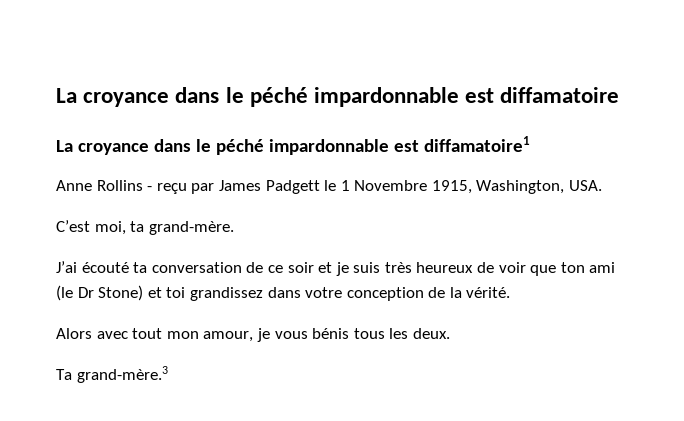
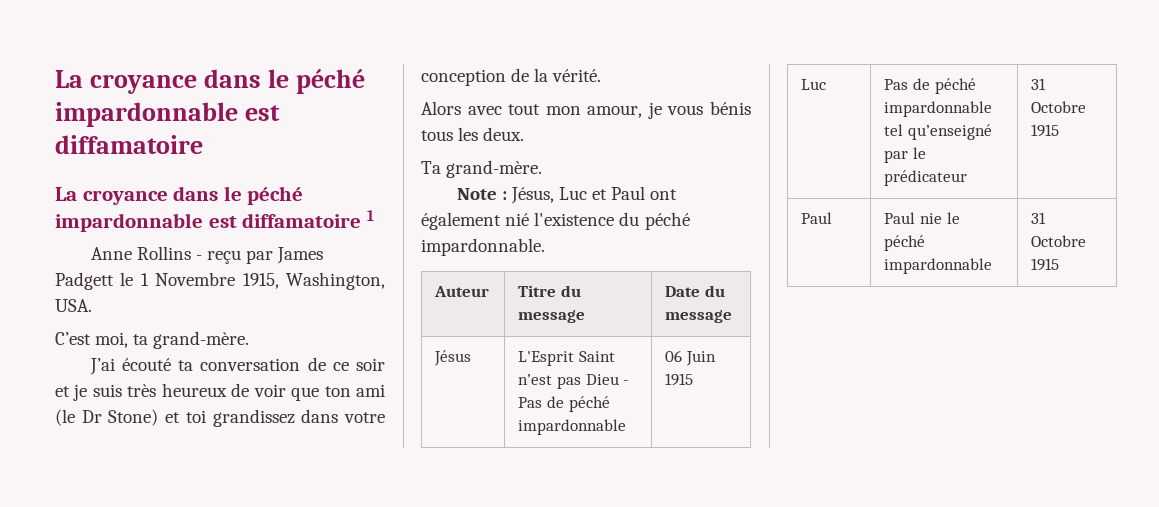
- La croyance dans le péché impardonnable est diffamatoire1
+ La croyance dans le péché impardonnable est diffamatoire 1
- Ta grand-mère.3
+ Ta grand-mère.
+ Note : Jésus, Luc et Paul ont également nié l'existence du péché impardonnable.
+ Auteur | Titre du message | Date du message
+ Jésus | L'Esprit Saint n’est pas Dieu - Pas de péché impardonnable | 06 Juin 1915
+ Luc | Pas de péché impardonnable tel qu’enseigné par le prédicateur | 31 Octobre 1915
+ Paul | Paul nie le péché impardonnable | 31 Octobre 1915

